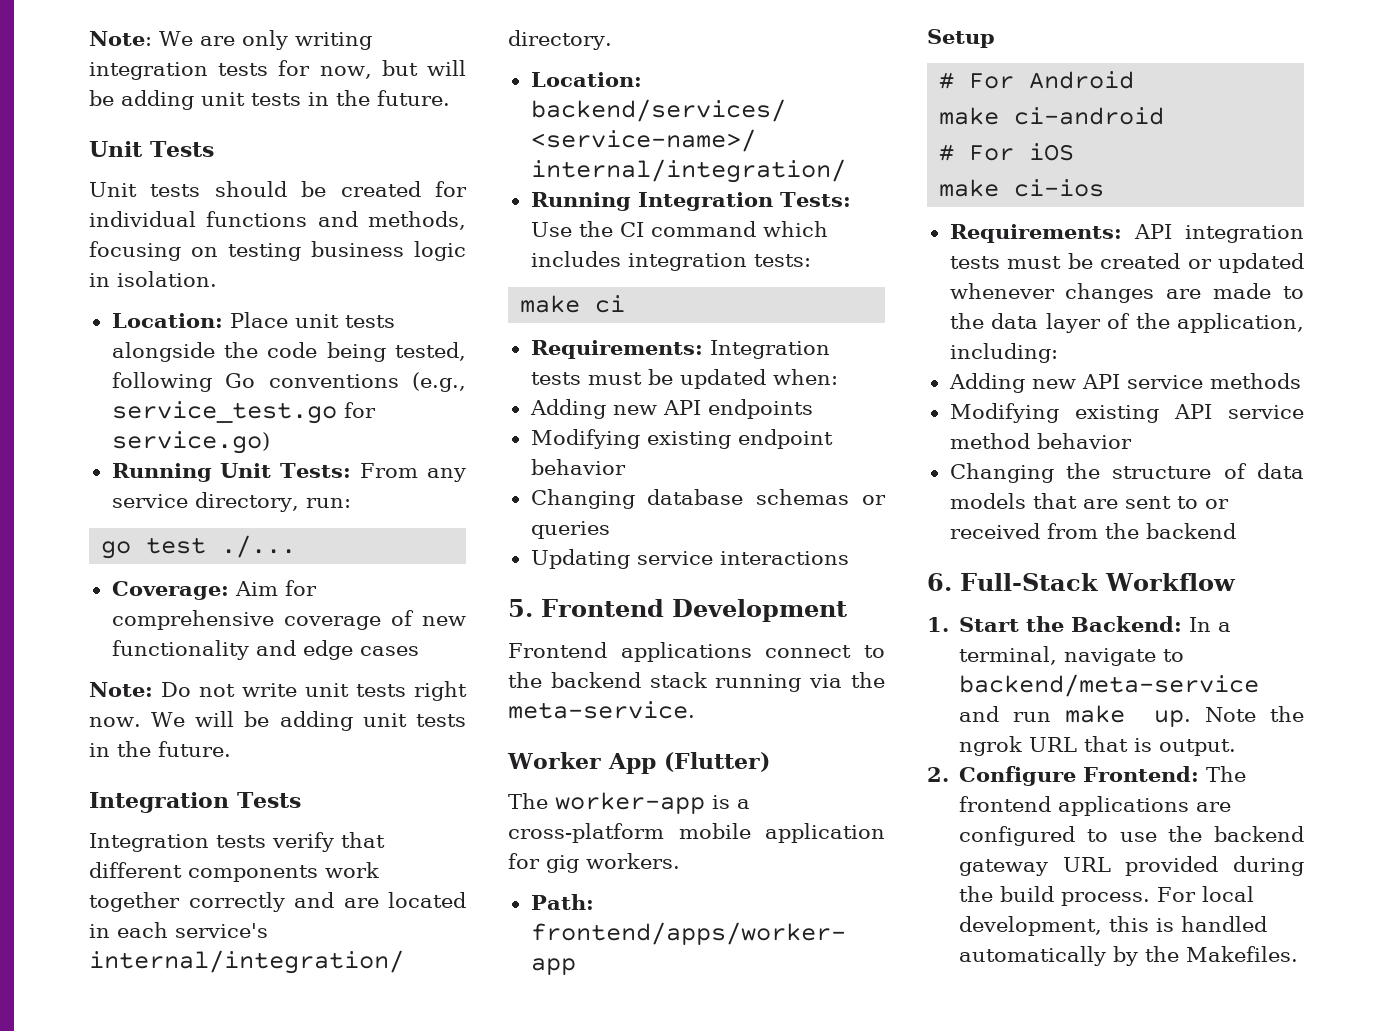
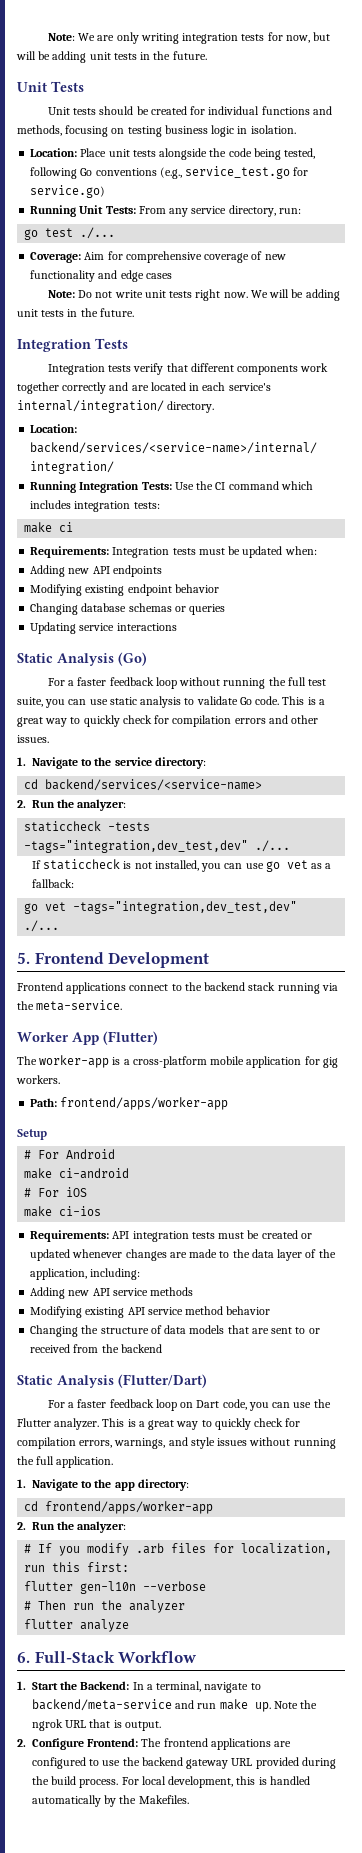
+ Static Analysis (Go)
+ For a faster feedback loop without running the full test suite, you can use static analysis to validate Go code. This is a great way to quickly check for compilation errors and other issues.
+ 1. Navigate to the service directory:
+ cd backend/services/<service-name>
+ 2. Run the analyzer:
+ staticcheck -tests -tags="integration,dev_test,dev" ./...
+ If staticcheck is not installed, you can use go vet as a fallback:
+ go vet -tags="integration,dev_test,dev" ./...
+ Static Analysis (Flutter/Dart)
+ For a faster feedback loop on Dart code, you can use the Flutter analyzer. This is a great way to quickly check for compilation errors, warnings, and style issues without running the full application.
+ 1. Navigate to the app directory:
+ cd frontend/apps/worker-app
+ 2. Run the analyzer:
+ # If you modify .arb files for localization, run this first:
+ flutter gen-l10n --verbose
+ # Then run the analyzer
+ flutter analyze

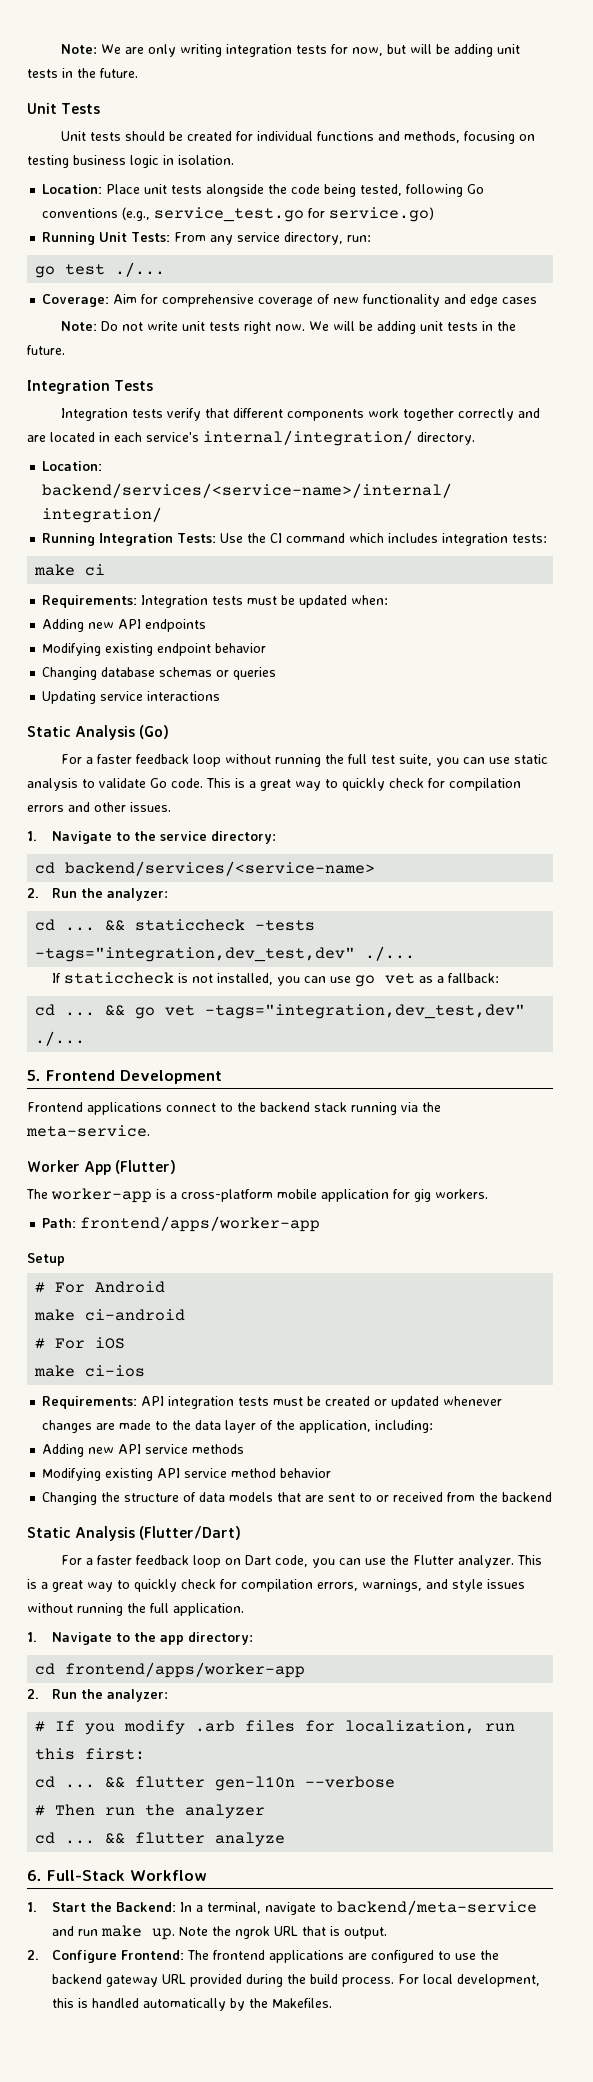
- staticcheck -tests -tags="integration,dev_test,dev" ./...
+ cd ... && staticcheck -tests -tags="integration,dev_test,dev" ./...
- go vet -tags="integration,dev_test,dev" ./...
+ cd ... && go vet -tags="integration,dev_test,dev" ./...
- flutter gen-l10n --verbose
+ cd ... && flutter gen-l10n --verbose
- flutter analyze
+ cd ... && flutter analyze

